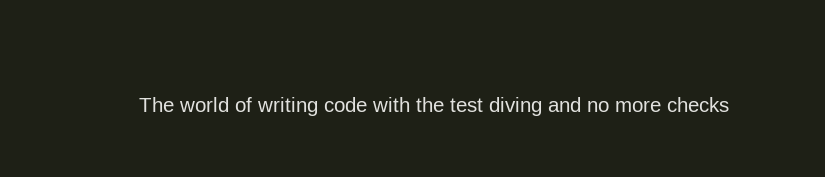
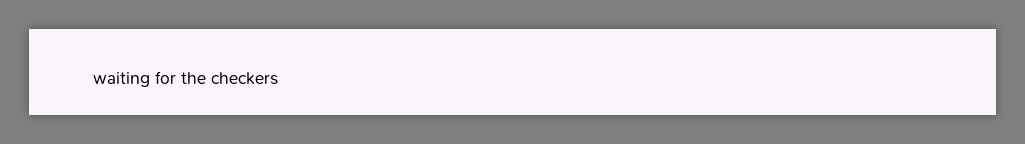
- The world of writing code with the test diving and no more checks
+ waiting for the checkers

